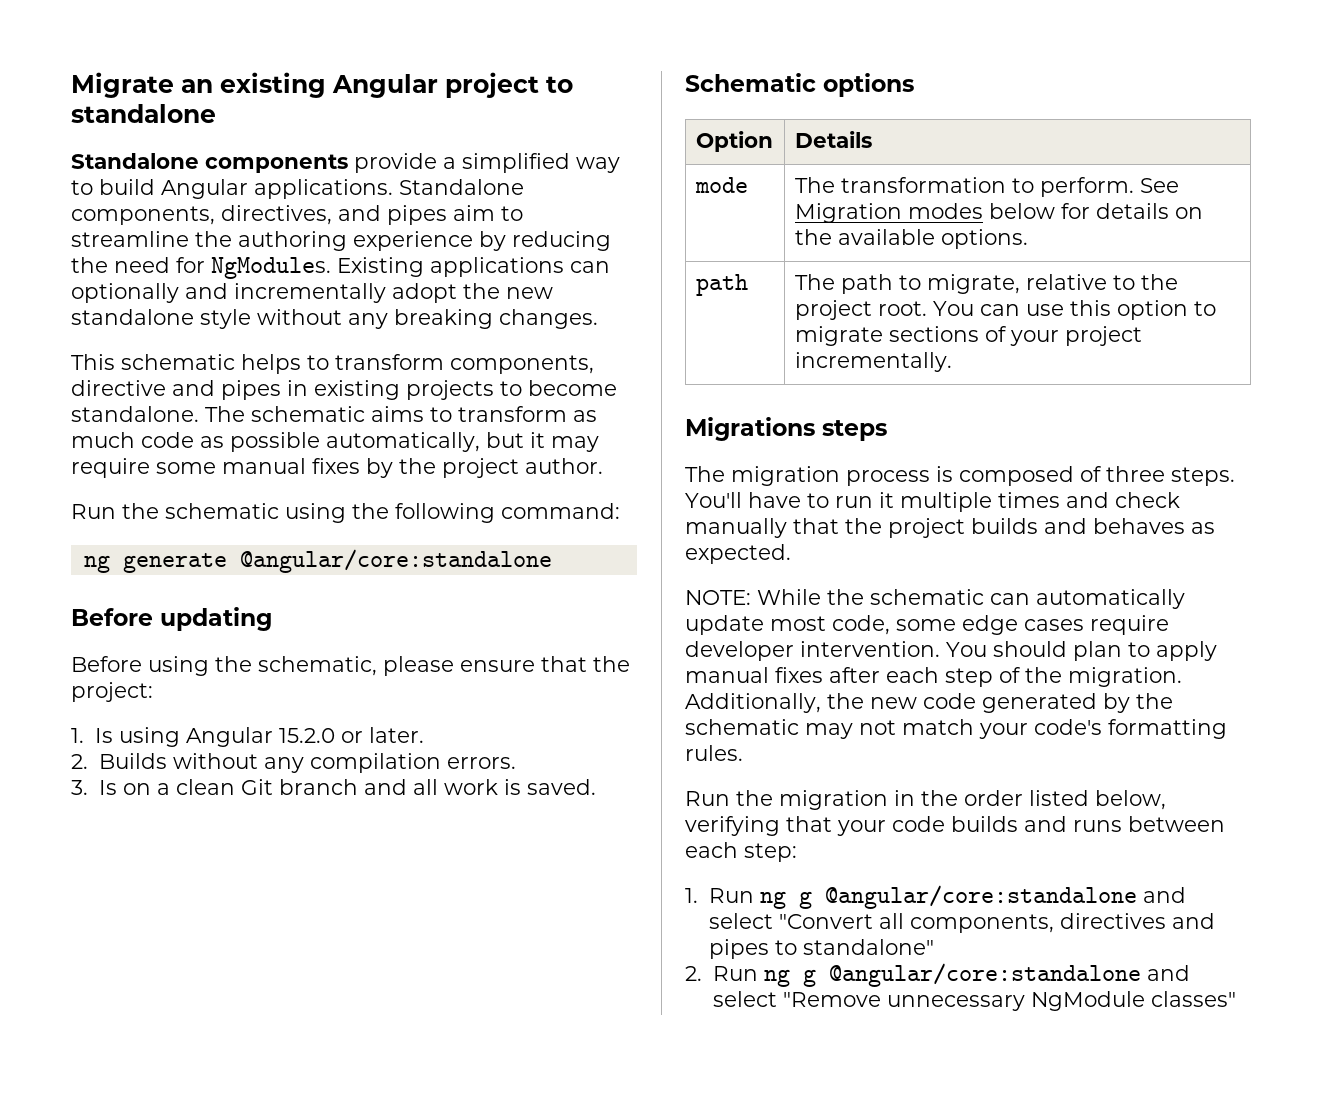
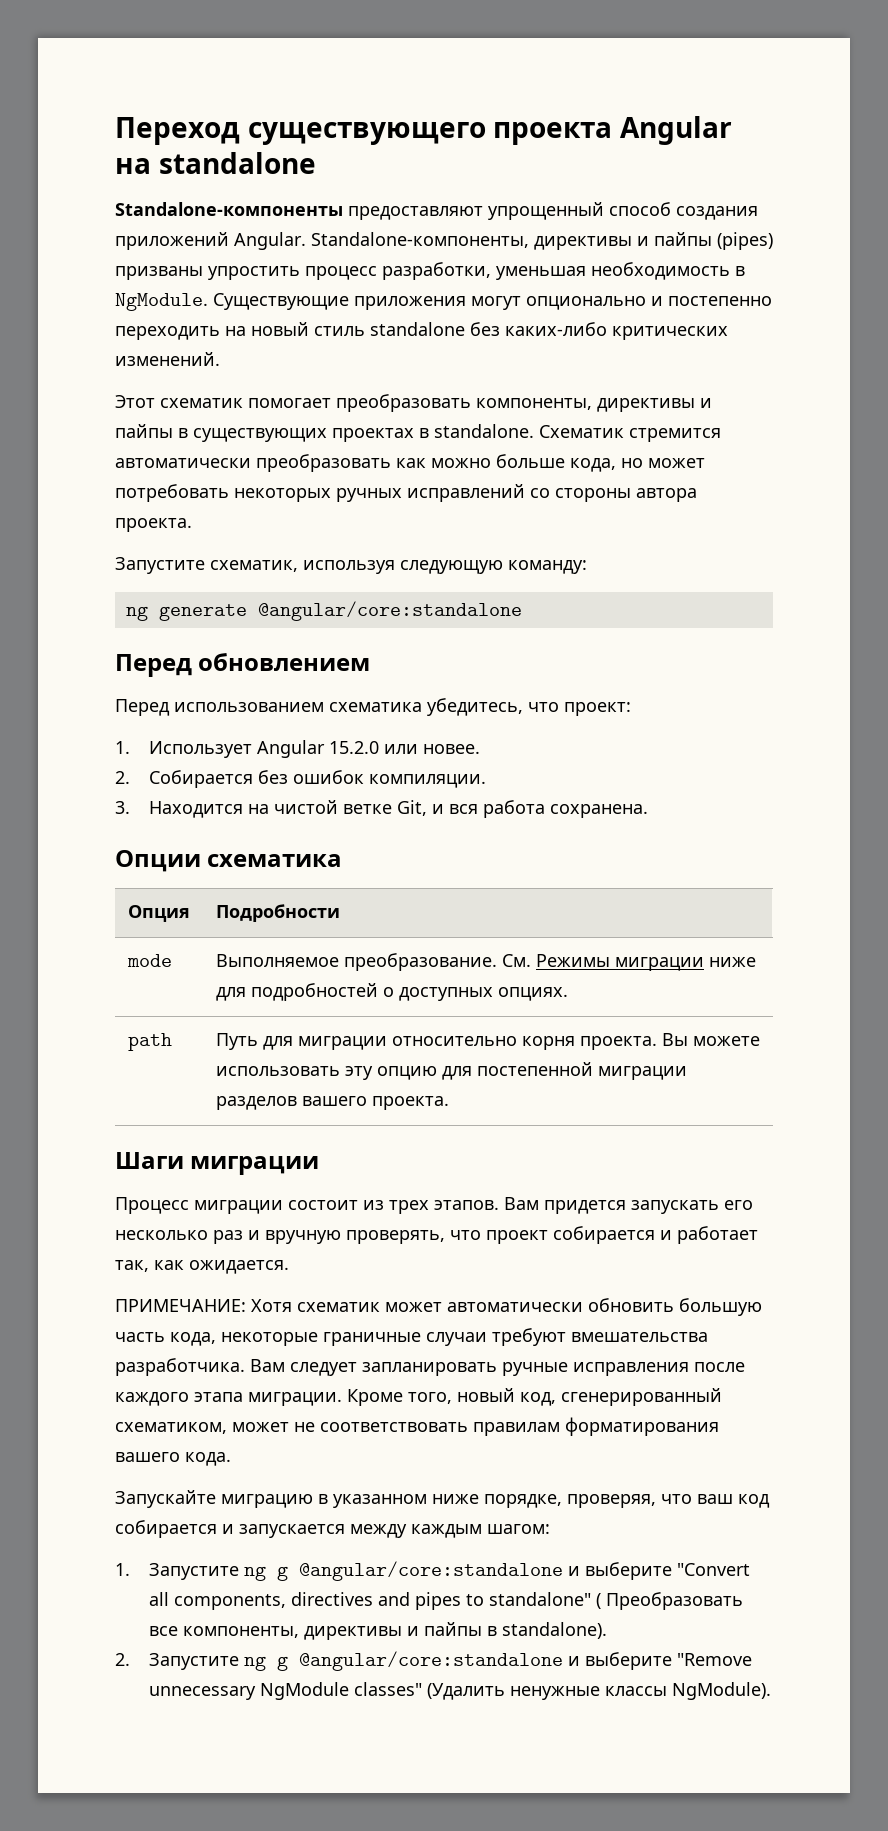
- Migrate an existing Angular project to standalone
- Standalone components provide a simplified way to build Angular applications. Standalone components, directives, and pipes aim to streamline the authoring experience by reducing the need for NgModules. Existing applications can optionally and incrementally adopt the new standalone style without any breaking changes.
- This schematic helps to transform components, directive and pipes in existing projects to become standalone. The schematic aims to transform as much code as possible automatically, but it may require some manual fixes by the project author.
- Run the schematic using the following command:
+ Переход существующего проекта Angular на standalone
+ Standalone-компоненты предоставляют упрощенный способ создания приложений Angular. Standalone-компоненты, директивы и пайпы (pipes) призваны упростить процесс разработки, уменьшая необходимость в NgModule. Существующие приложения могут опционально и постепенно переходить на новый стиль standalone без каких-либо критических изменений.
+ Этот схематик помогает преобразовать компоненты, директивы и пайпы в существующих проектах в standalone. Схематик стремится автоматически преобразовать как можно больше кода, но может потребовать некоторых ручных исправлений со стороны автора проекта.
+ Запустите схематик, используя следующую команду:
  ng generate @angular/core:standalone
- Before updating
- Before using the schematic, please ensure that the project:
- 1. Is using Angular 15.2.0 or later.
- 2. Builds without any compilation errors.
- 3. Is on a clean Git branch and all work is saved.
- Schematic options
- Option | Details
- mode | The transformation to perform. See Migration modes below for details on the available options.
- path | The path to migrate, relative to the project root. You can use this option to migrate sections of your project incrementally.
- Migrations steps
- The migration process is composed of three steps. You'll have to run it multiple times and check manually that the project builds and behaves as expected.
- NOTE: While the schematic can automatically update most code, some edge cases require developer intervention. You should plan to apply manual fixes after each step of the migration. Additionally, the new code generated by the schematic may not match your code's formatting rules.
- Run the migration in the order listed below, verifying that your code builds and runs between each step:
- 1. Run ng g @angular/core:standalone and select "Convert all components, directives and pipes to standalone"
- 2. Run ng g @angular/core:standalone and select "Remove unnecessary NgModule classes"
+ Перед обновлением
+ Перед использованием схематика убедитесь, что проект:
+ 1. Использует Angular 15.2.0 или новее.
+ 2. Собирается без ошибок компиляции.
+ 3. Находится на чистой ветке Git, и вся работа сохранена.
+ Опции схематика
+ Опция | Подробности
+ mode | Выполняемое преобразование. См. Режимы миграции ниже для подробностей о доступных опциях.
+ path | Путь для миграции относительно корня проекта. Вы можете использовать эту опцию для постепенной миграции разделов вашего проекта.
+ Шаги миграции
+ Процесс миграции состоит из трех этапов. Вам придется запускать его несколько раз и вручную проверять, что проект собирается и работает так, как ожидается.
+ ПРИМЕЧАНИЕ: Хотя схематик может автоматически обновить большую часть кода, некоторые граничные случаи требуют вмешательства разработчика. Вам следует запланировать ручные исправления после каждого этапа миграции. Кроме того, новый код, сгенерированный схематиком, может не соответствовать правилам форматирования вашего кода.
+ Запускайте миграцию в указанном ниже порядке, проверяя, что ваш код собирается и запускается между каждым шагом:
+ 1. Запустите ng g @angular/core:standalone и выберите "Convert all components, directives and pipes to standalone" ( Преобразовать все компоненты, директивы и пайпы в standalone).
+ 2. Запустите ng g @angular/core:standalone и выберите "Remove unnecessary NgModule classes" (Удалить ненужные классы NgModule).

